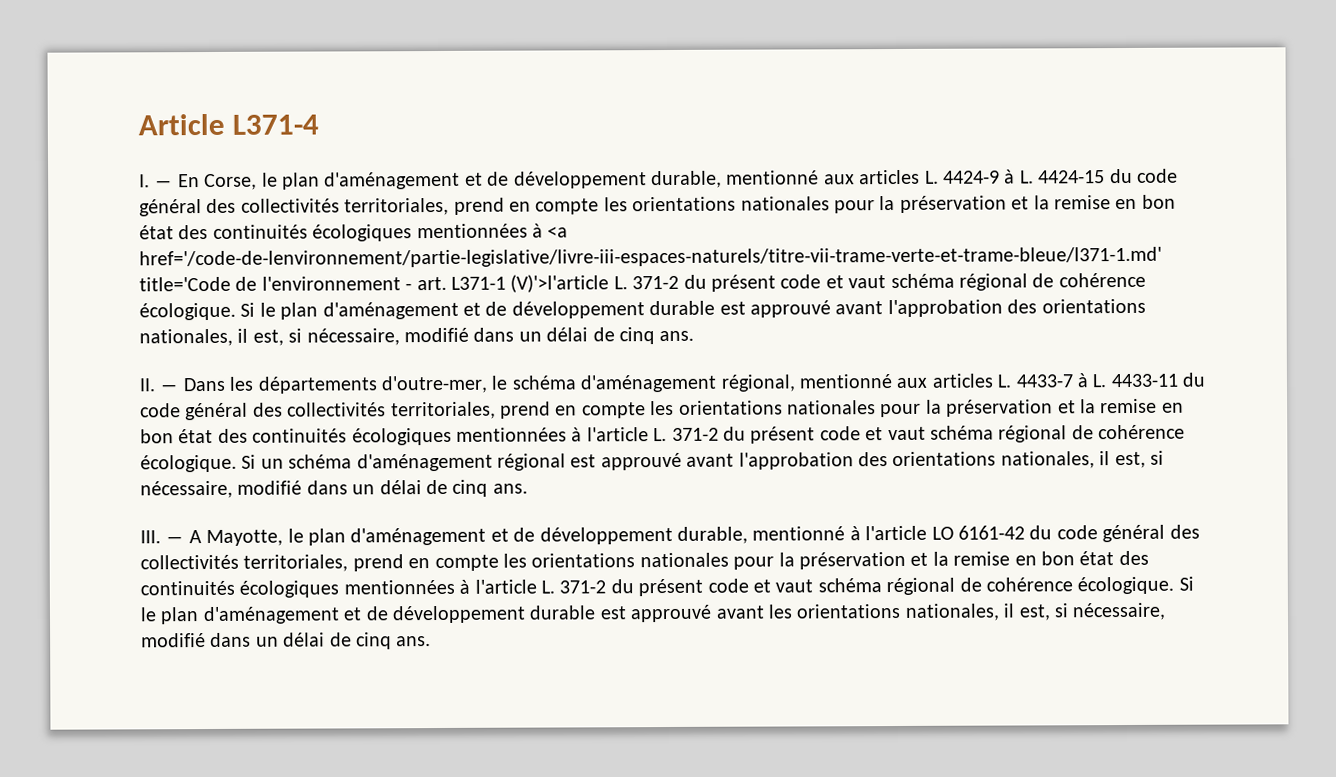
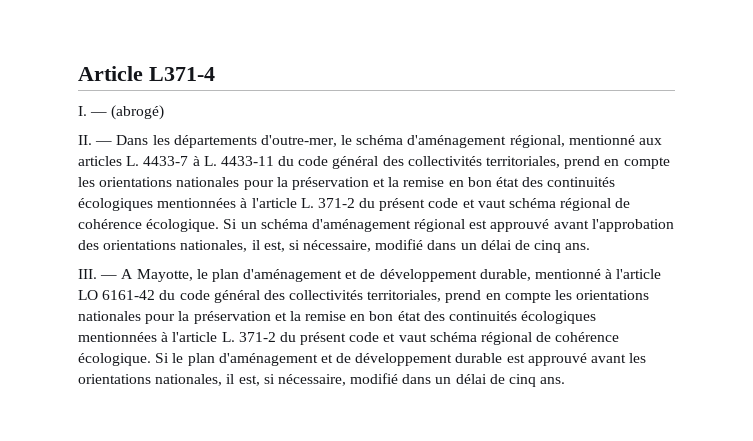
- I. ― En Corse, le plan d'aménagement et de développement durable, mentionné aux articles L. 4424-9 à L. 4424-15 du code général des collectivités territoriales, prend en compte les orientations nationales pour la préservation et la remise en bon état des continuités écologiques mentionnées à <a href='/code-de-lenvironnement/partie-legislative/livre-iii-espaces-naturels/titre-vii-trame-verte-et-trame-bleue/l371-1.md' title='Code de l'environnement - art. L371-1 (V)'>l'article L. 371-2 du présent code et vaut schéma régional de cohérence écologique. Si le plan d'aménagement et de développement durable est approuvé avant l'approbation des orientations nationales, il est, si nécessaire, modifié dans un délai de cinq ans.
+ I. ― (abrogé)

